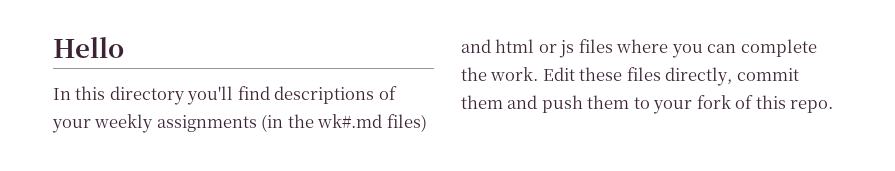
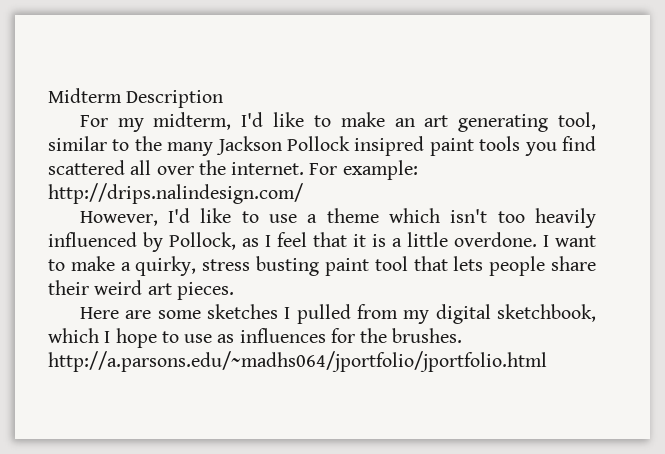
- Hello
- In this directory you'll find descriptions of your weekly assignments (in the wk#.md files) and html or js files where you can complete the work. Edit these files directly, commit them and push them to your fork of this repo.
+ Midterm Description
+ For my midterm, I'd like to make an art generating tool, similar to the many Jackson Pollock insipred paint tools you find scattered all over the internet. For example: http://drips.nalindesign.com/
+ However, I'd like to use a theme which isn't too heavily influenced by Pollock, as I feel that it is a little overdone. I want to make a quirky, stress busting paint tool that lets people share their weird art pieces.
+ Here are some sketches I pulled from my digital sketchbook, which I hope to use as influences for the brushes. http://a.parsons.edu/~madhs064/jportfolio/jportfolio.html

